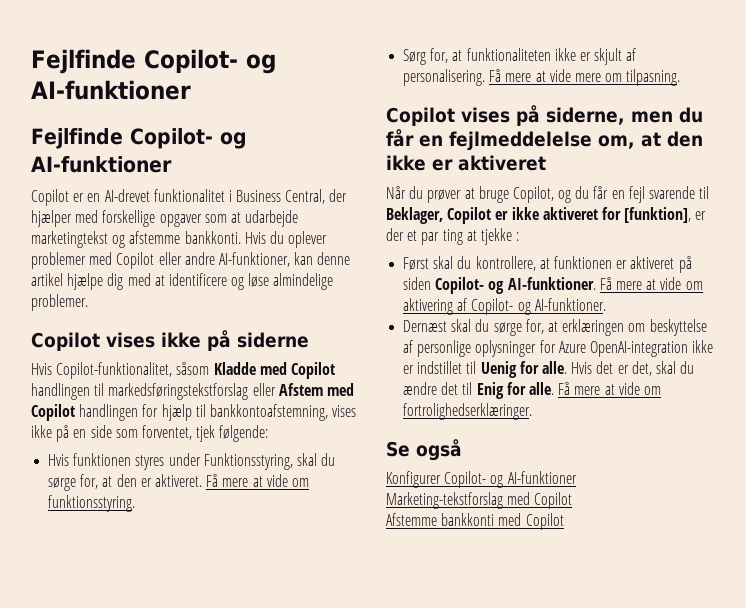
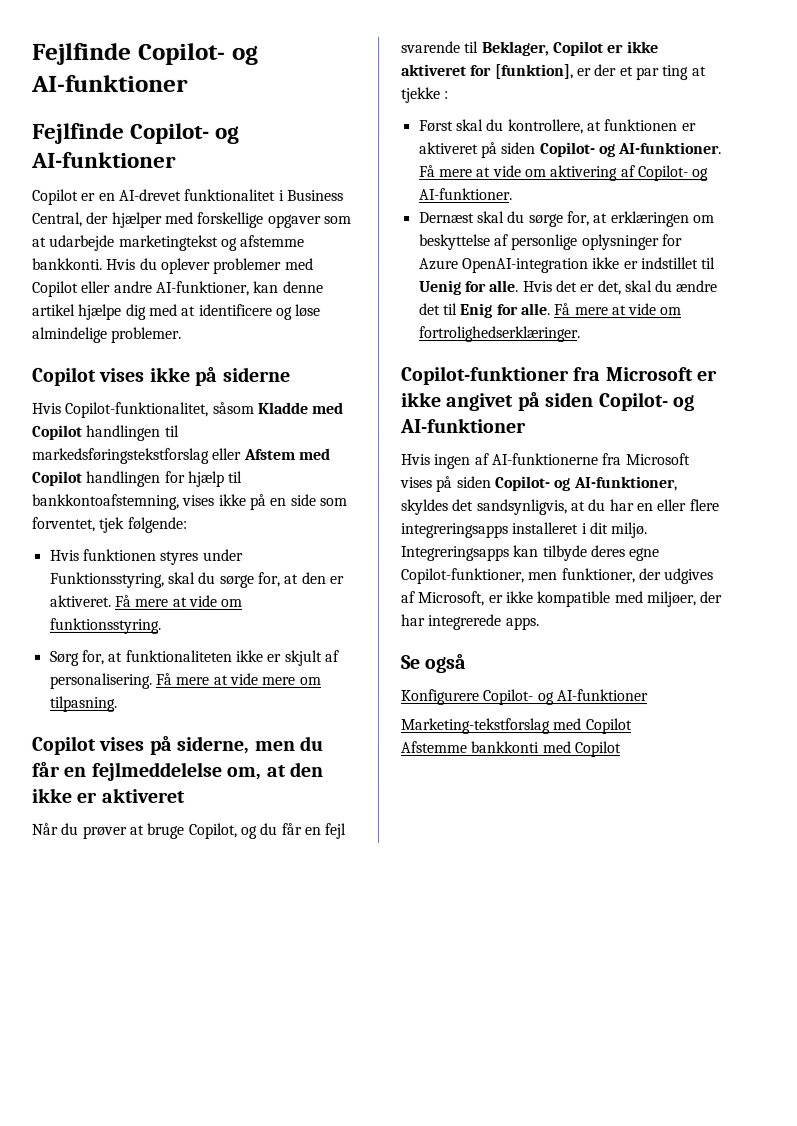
+ Copilot-funktioner fra Microsoft er ikke angivet på siden Copilot- og AI-funktioner
+ Hvis ingen af AI-funktionerne fra Microsoft vises på siden Copilot- og AI-funktioner, skyldes det sandsynligvis, at du har en eller flere integreringsapps installeret i dit miljø. Integreringsapps kan tilbyde deres egne Copilot-funktioner, men funktioner, der udgives af Microsoft, er ikke kompatible med miljøer, der har integrerede apps.
- Konfigurer Copilot- og AI-funktioner
+ Konfigurere Copilot- og AI-funktioner

